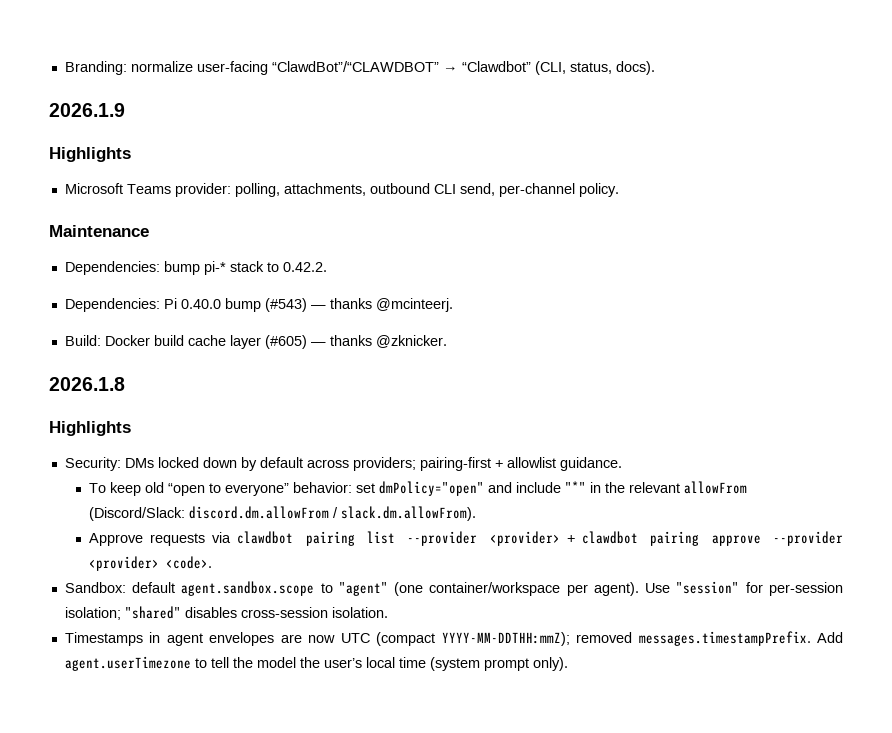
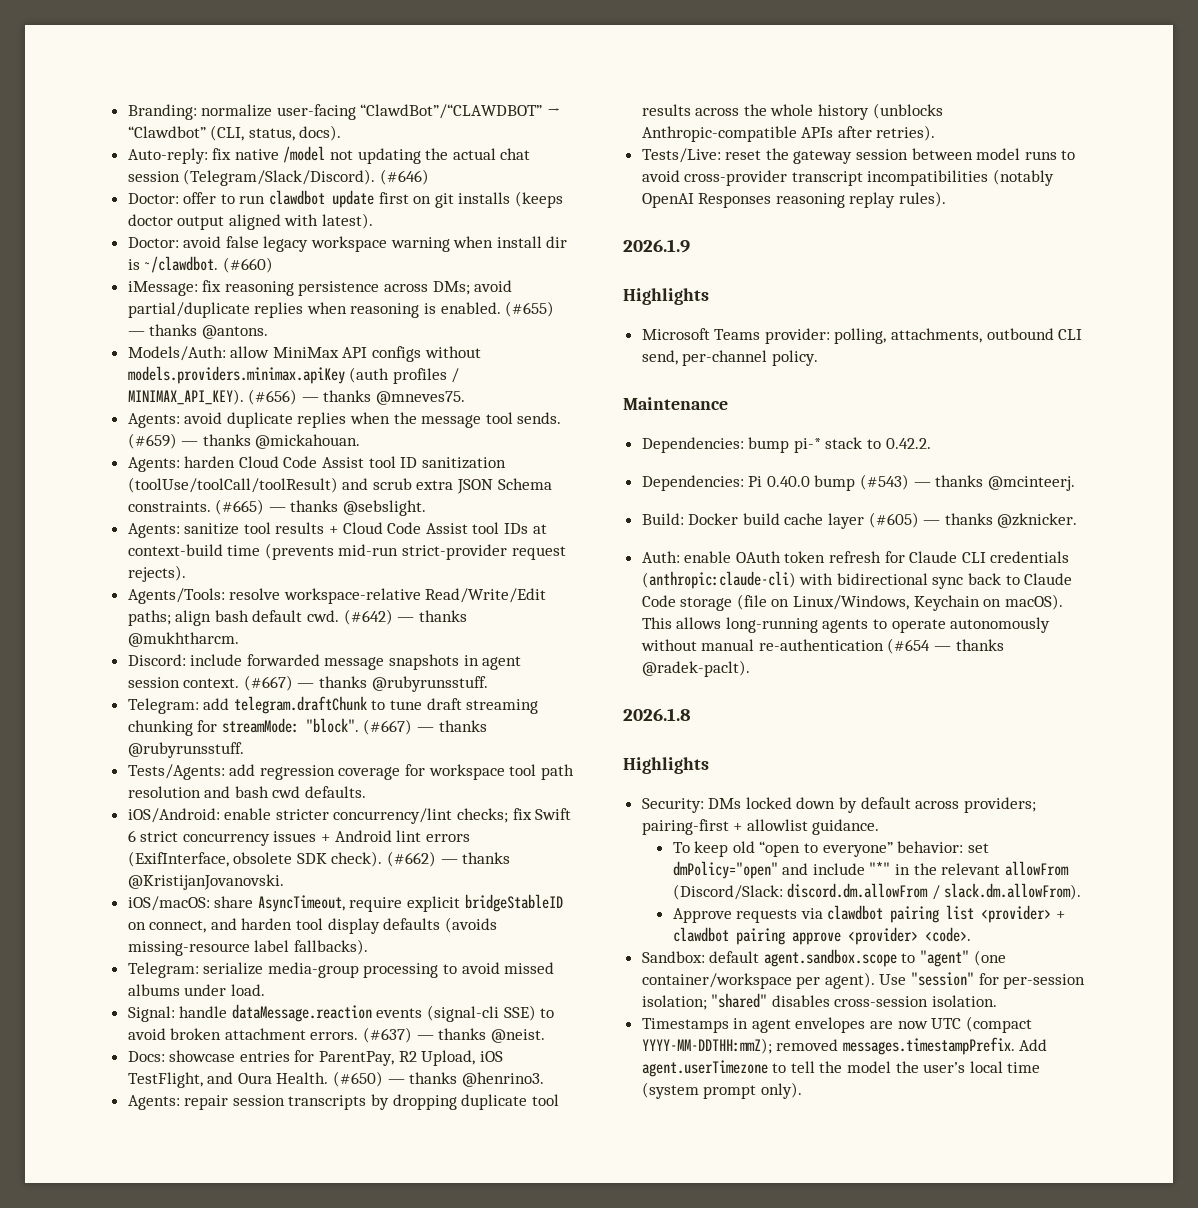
+ Auto-reply: fix native /model not updating the actual chat session (Telegram/Slack/Discord). (#646)
+ Doctor: offer to run clawdbot update first on git installs (keeps doctor output aligned with latest).
+ Doctor: avoid false legacy workspace warning when install dir is ~/clawdbot. (#660)
+ iMessage: fix reasoning persistence across DMs; avoid partial/duplicate replies when reasoning is enabled. (#655) — thanks @antons.
+ Models/Auth: allow MiniMax API configs without models.providers.minimax.apiKey (auth profiles / MINIMAX_API_KEY). (#656) — thanks @mneves75.
+ Agents: avoid duplicate replies when the message tool sends. (#659) — thanks @mickahouan.
+ Agents: harden Cloud Code Assist tool ID sanitization (toolUse/toolCall/toolResult) and scrub extra JSON Schema constraints. (#665) — thanks @sebslight.
+ Agents: sanitize tool results + Cloud Code Assist tool IDs at context-build time (prevents mid-run strict-provider request rejects).
+ Agents/Tools: resolve workspace-relative Read/Write/Edit paths; align bash default cwd. (#642) — thanks @mukhtharcm.
+ Discord: include forwarded message snapshots in agent session context. (#667) — thanks @rubyrunsstuff.
+ Telegram: add telegram.draftChunk to tune draft streaming chunking for streamMode: "block". (#667) — thanks @rubyrunsstuff.
+ Tests/Agents: add regression coverage for workspace tool path resolution and bash cwd defaults.
+ iOS/Android: enable stricter concurrency/lint checks; fix Swift 6 strict concurrency issues + Android lint errors (ExifInterface, obsolete SDK check). (#662) — thanks @KristijanJovanovski.
+ iOS/macOS: share AsyncTimeout, require explicit bridgeStableID on connect, and harden tool display defaults (avoids missing-resource label fallbacks).
+ Telegram: serialize media-group processing to avoid missed albums under load.
+ Signal: handle dataMessage.reaction events (signal-cli SSE) to avoid broken attachment errors. (#637) — thanks @neist.
+ Docs: showcase entries for ParentPay, R2 Upload, iOS TestFlight, and Oura Health. (#650) — thanks @henrino3.
+ Agents: repair session transcripts by dropping duplicate tool results across the whole history (unblocks Anthropic-compatible APIs after retries).
+ Tests/Live: reset the gateway session between model runs to avoid cross-provider transcript incompatibilities (notably OpenAI Responses reasoning replay rules).
+ Auth: enable OAuth token refresh for Claude CLI credentials (anthropic:claude-cli) with bidirectional sync back to Claude Code storage (file on Linux/Windows, Keychain on macOS). This allows long-running agents to operate autonomously without manual re-authentication (#654 — thanks @radek-paclt).
- Approve requests via clawdbot pairing list --provider <provider> + clawdbot pairing approve --provider <provider> <code>.
+ Approve requests via clawdbot pairing list <provider> + clawdbot pairing approve <provider> <code>.

